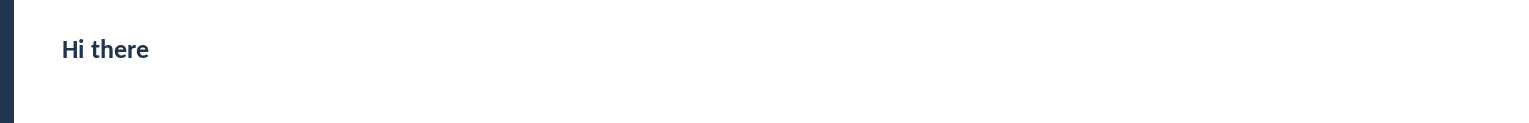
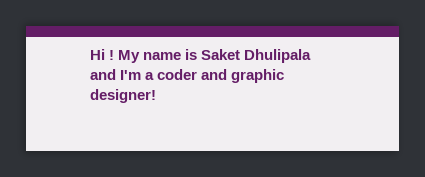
- Hi there
+ Hi ! My name is Saket Dhulipala and I'm a coder and graphic designer!

